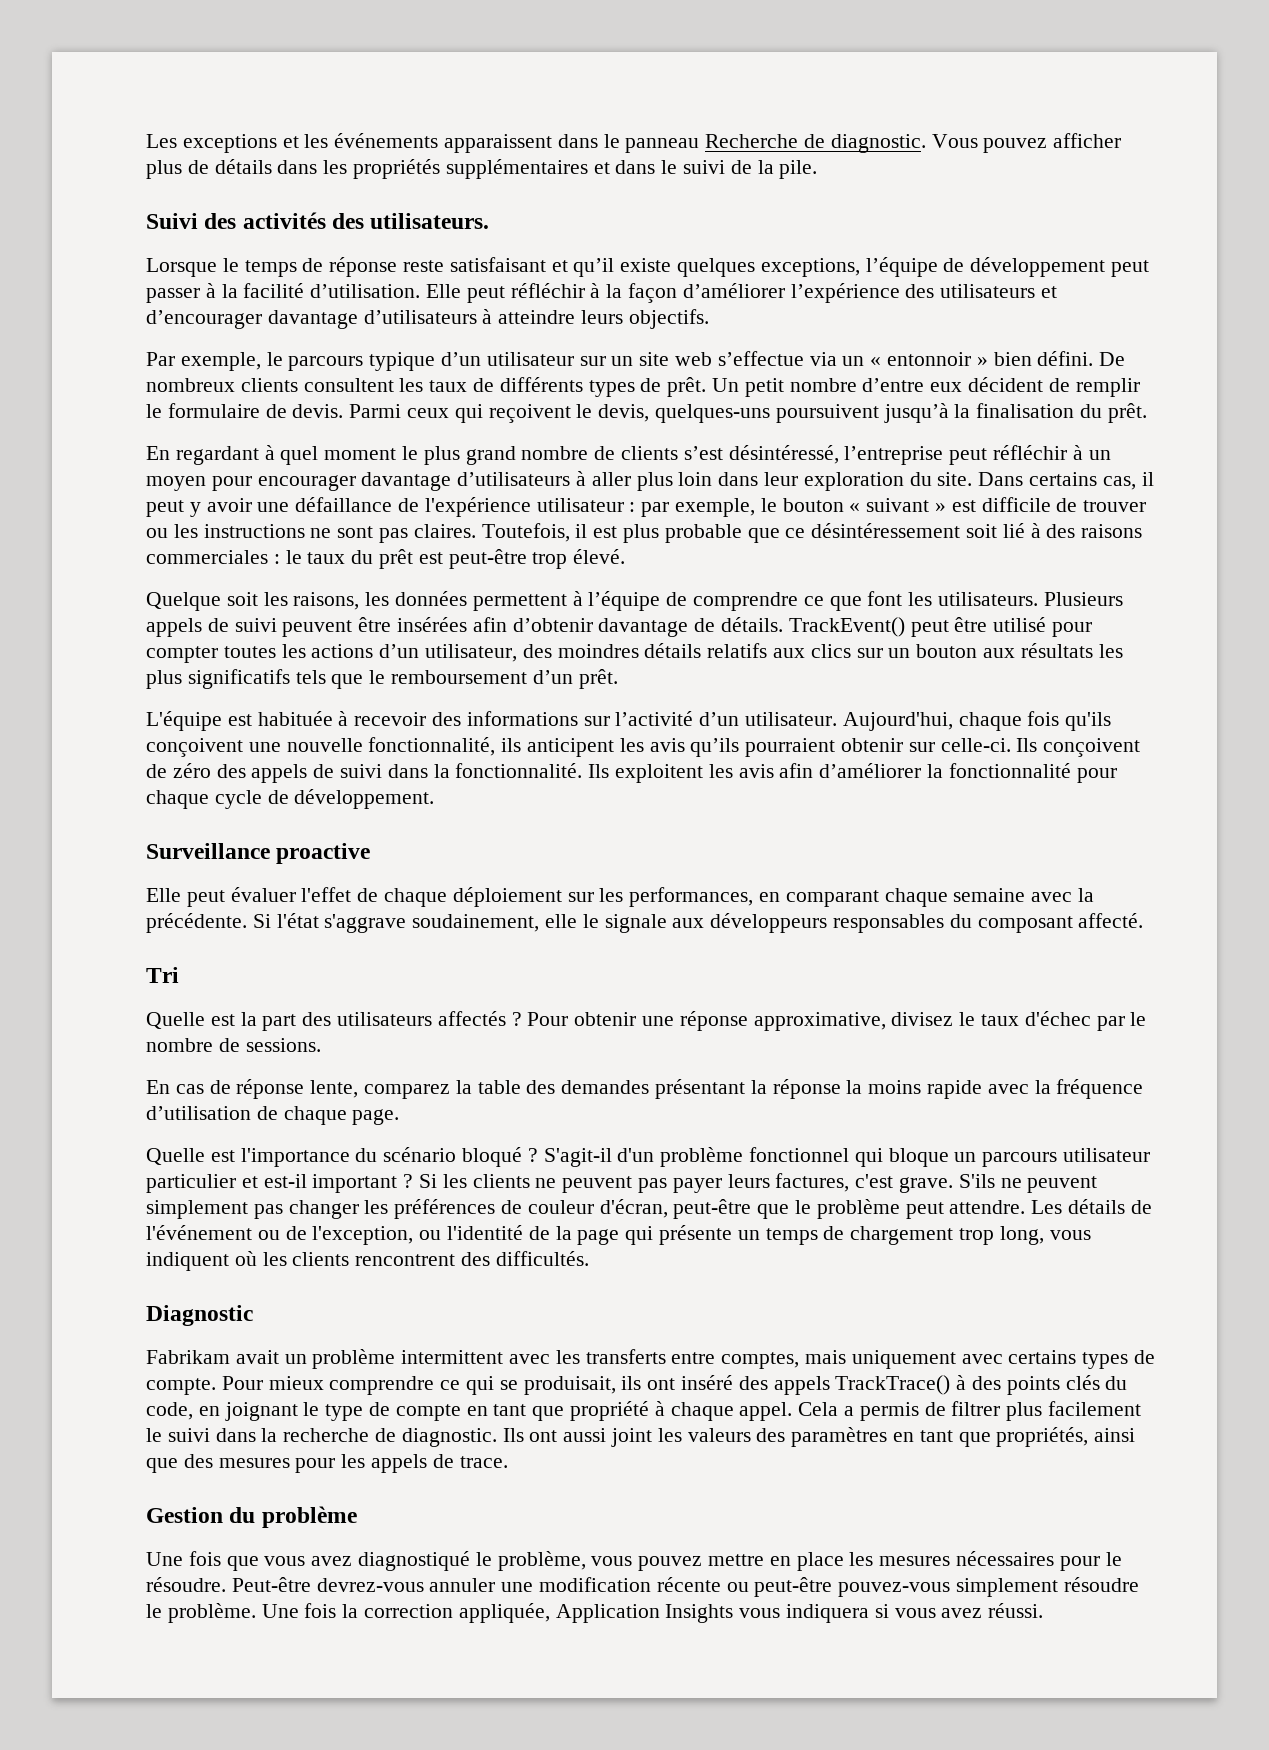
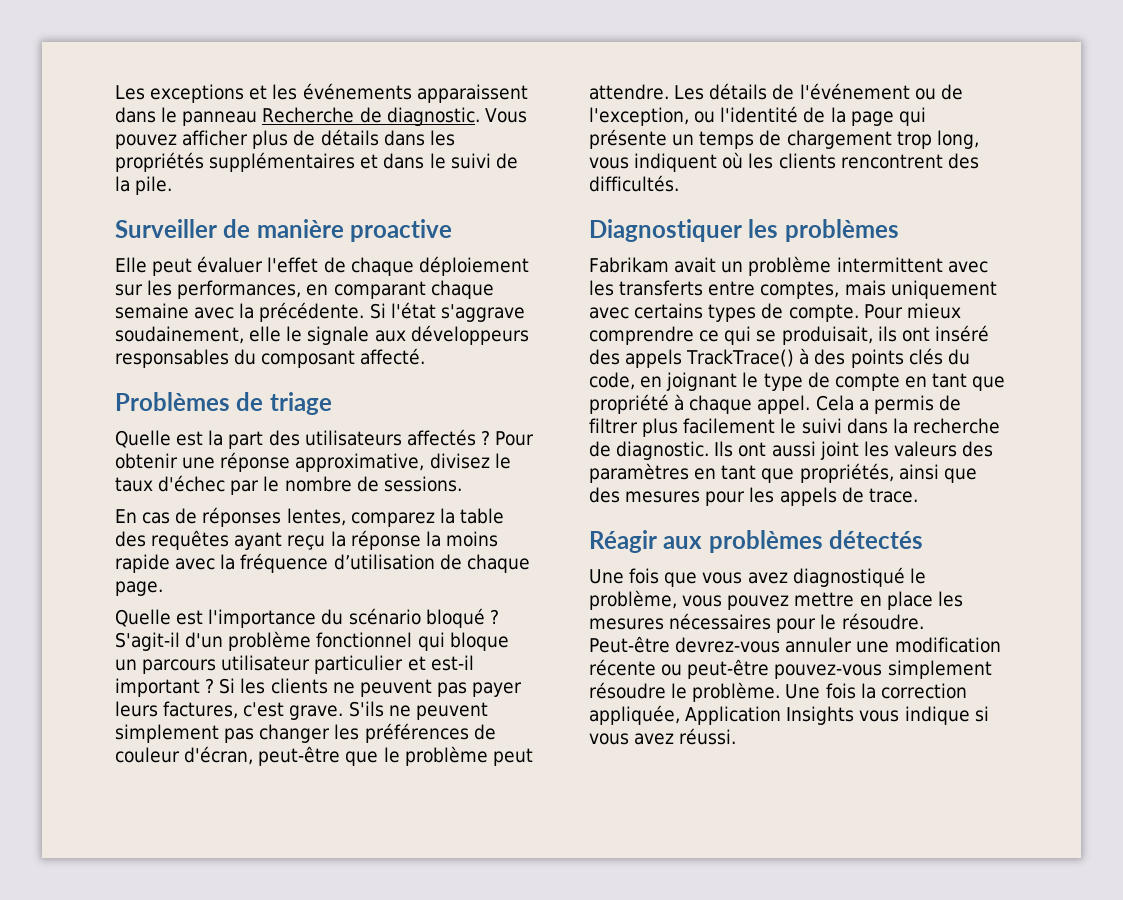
- Suivi des activités des utilisateurs.
- Lorsque le temps de réponse reste satisfaisant et qu’il existe quelques exceptions, l’équipe de développement peut passer à la facilité d’utilisation. Elle peut réfléchir à la façon d’améliorer l’expérience des utilisateurs et d’encourager davantage d’utilisateurs à atteindre leurs objectifs.
- Par exemple, le parcours typique d’un utilisateur sur un site web s’effectue via un « entonnoir » bien défini. De nombreux clients consultent les taux de différents types de prêt. Un petit nombre d’entre eux décident de remplir le formulaire de devis. Parmi ceux qui reçoivent le devis, quelques-uns poursuivent jusqu’à la finalisation du prêt.
- En regardant à quel moment le plus grand nombre de clients s’est désintéressé, l’entreprise peut réfléchir à un moyen pour encourager davantage d’utilisateurs à aller plus loin dans leur exploration du site. Dans certains cas, il peut y avoir une défaillance de l'expérience utilisateur : par exemple, le bouton « suivant » est difficile de trouver ou les instructions ne sont pas claires. Toutefois, il est plus probable que ce désintéressement soit lié à des raisons commerciales : le taux du prêt est peut-être trop élevé.
- Quelque soit les raisons, les données permettent à l’équipe de comprendre ce que font les utilisateurs. Plusieurs appels de suivi peuvent être insérées afin d’obtenir davantage de détails. TrackEvent() peut être utilisé pour compter toutes les actions d’un utilisateur, des moindres détails relatifs aux clics sur un bouton aux résultats les plus significatifs tels que le remboursement d’un prêt.
- L'équipe est habituée à recevoir des informations sur l’activité d’un utilisateur. Aujourd'hui, chaque fois qu'ils conçoivent une nouvelle fonctionnalité, ils anticipent les avis qu’ils pourraient obtenir sur celle-ci. Ils conçoivent de zéro des appels de suivi dans la fonctionnalité. Ils exploitent les avis afin d’améliorer la fonctionnalité pour chaque cycle de développement.
- Surveillance proactive
+ Surveiller de manière proactive
- Tri
+ Problèmes de triage
- En cas de réponse lente, comparez la table des demandes présentant la réponse la moins rapide avec la fréquence d’utilisation de chaque page.
+ En cas de réponses lentes, comparez la table des requêtes ayant reçu la réponse la moins rapide avec la fréquence d’utilisation de chaque page.
- Diagnostic
+ Diagnostiquer les problèmes
- Gestion du problème
+ Réagir aux problèmes détectés
- Une fois la correction appliquée, Application Insights vous indiquera si vous avez réussi.
+ Une fois la correction appliquée, Application Insights vous indique si vous avez réussi.

